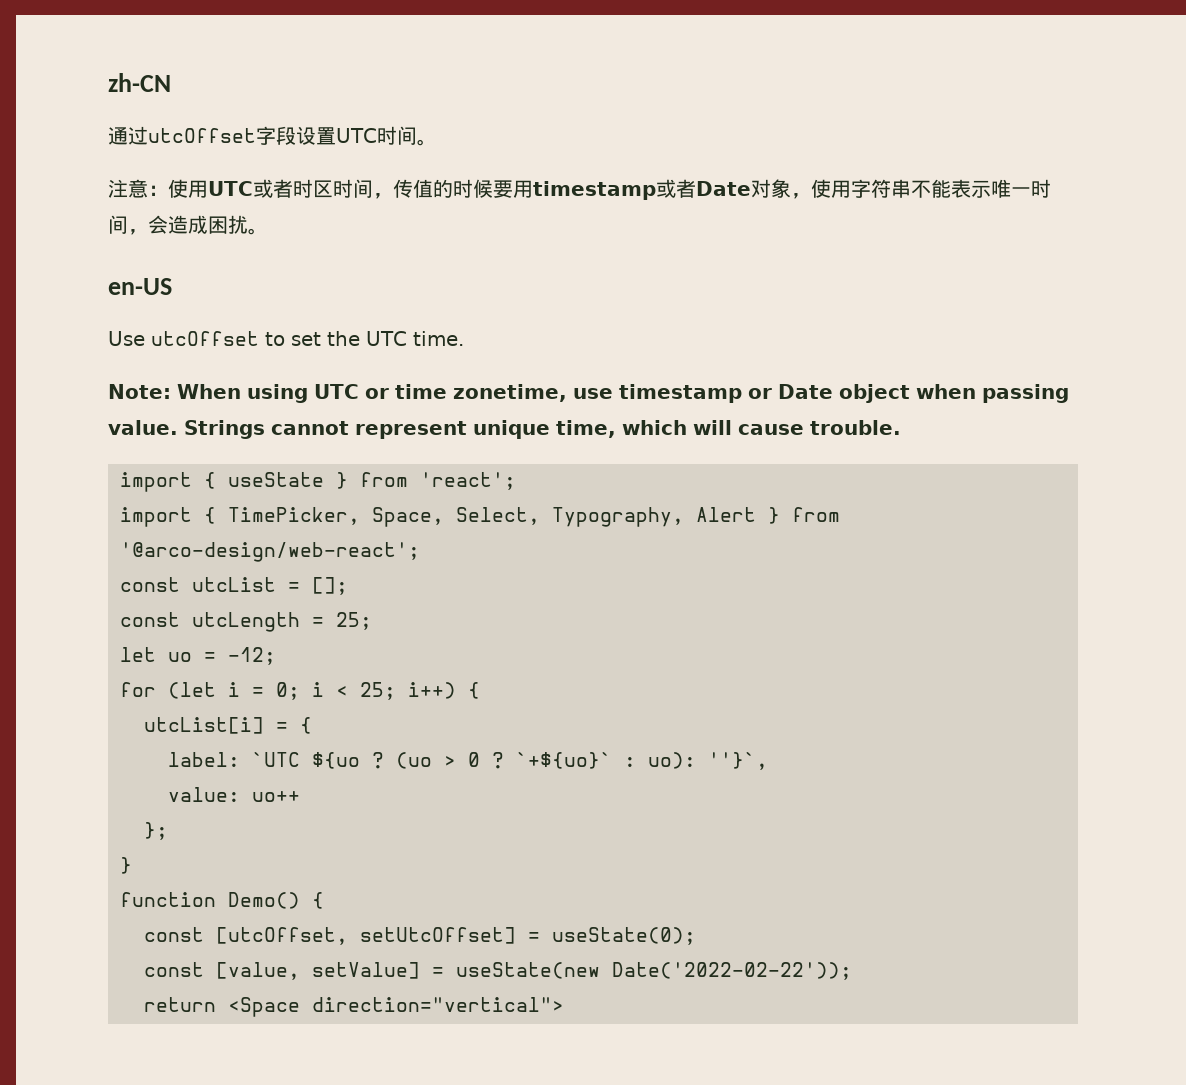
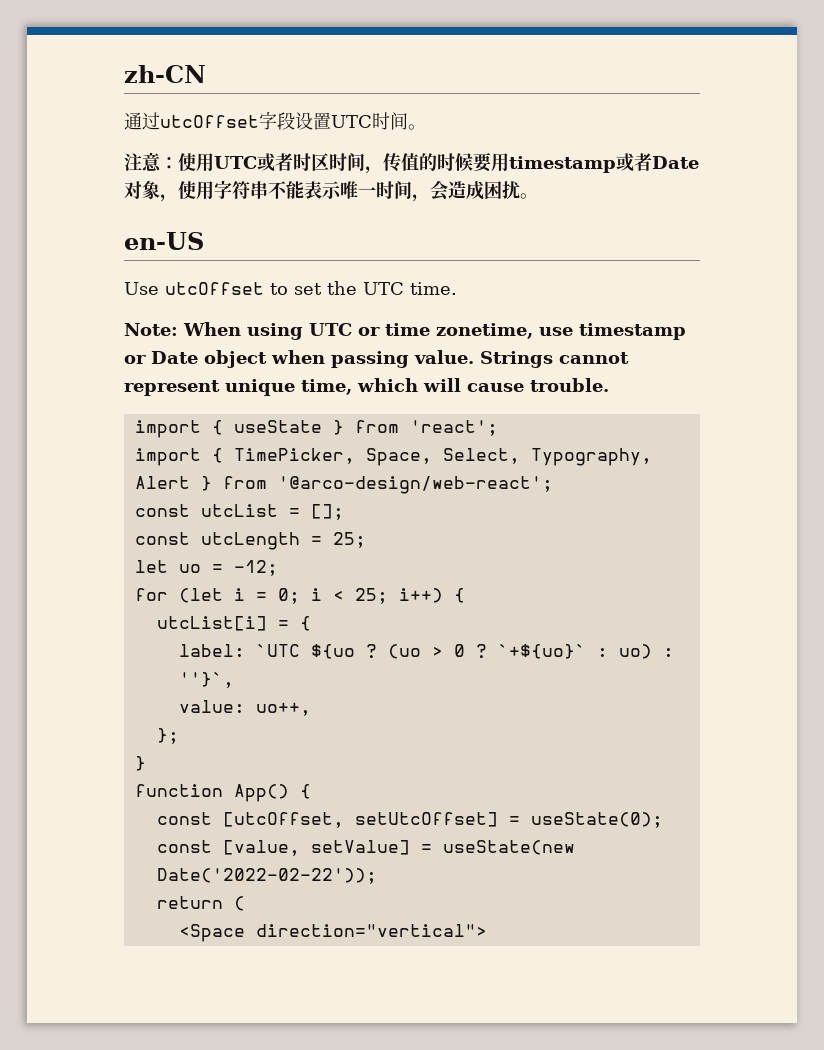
- `+${uo}` : uo): ''}`,
+ `+${uo}` : uo) : ''}`,
- value: uo++
+ value: uo++,
- function Demo() {
+ function App() {
- return <Space direction="vertical">
+ return (
+ <Space direction="vertical">

